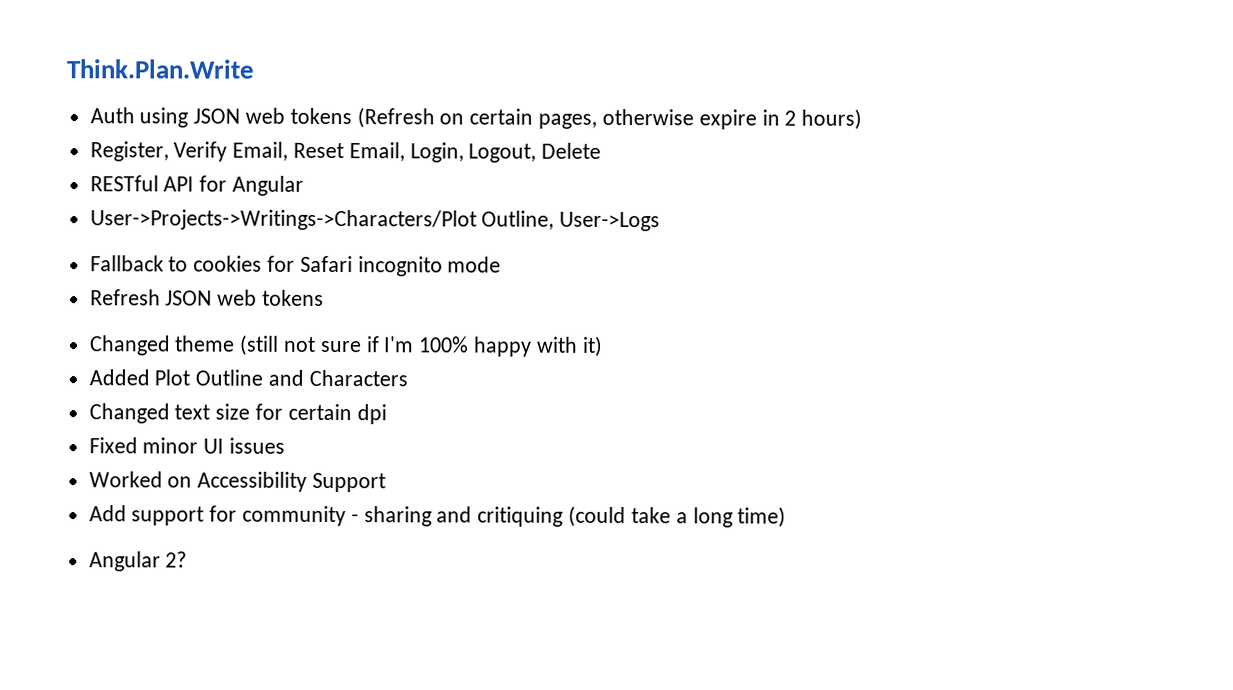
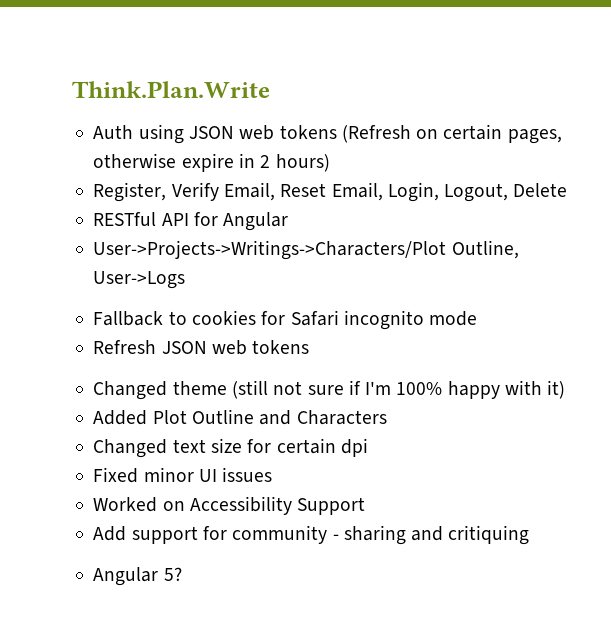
- Add support for community - sharing and critiquing (could take a long time)
- Angular 2?
+ Add support for community - sharing and critiquing
+ Angular 5?

